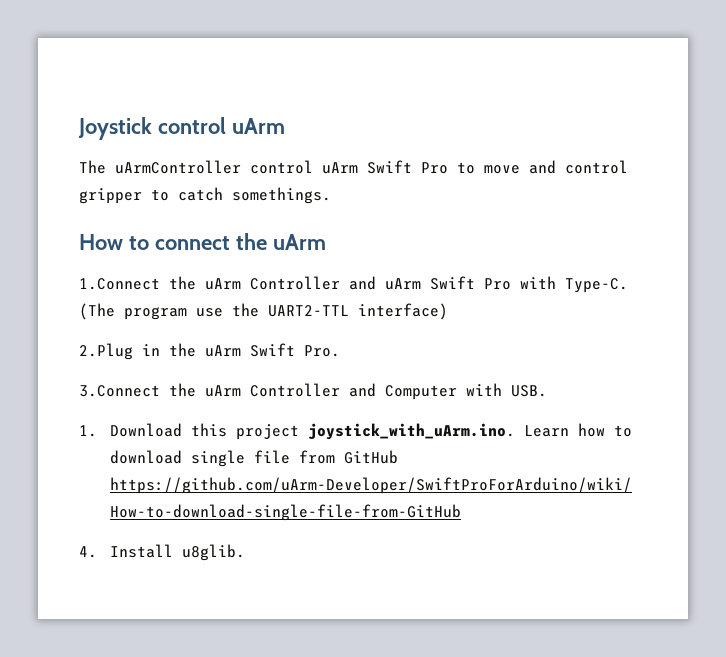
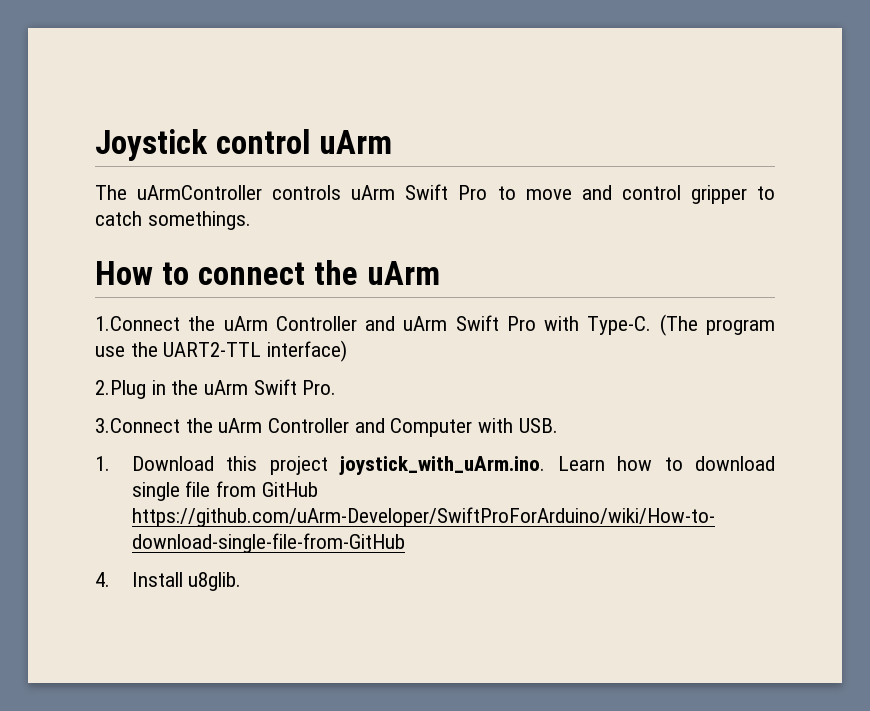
- The uArmController control uArm Swift Pro to move and control gripper to catch somethings.
+ The uArmController controls uArm Swift Pro to move and control gripper to catch somethings.

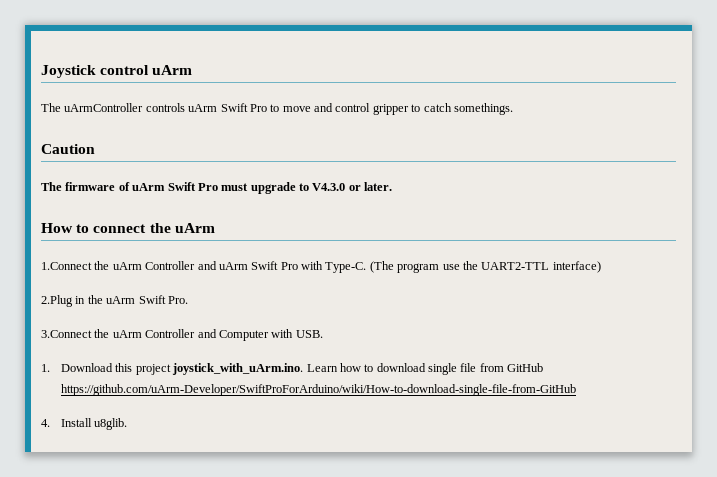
+ Caution
+ The firmware of uArm Swift Pro must upgrade to V4.3.0 or later.

